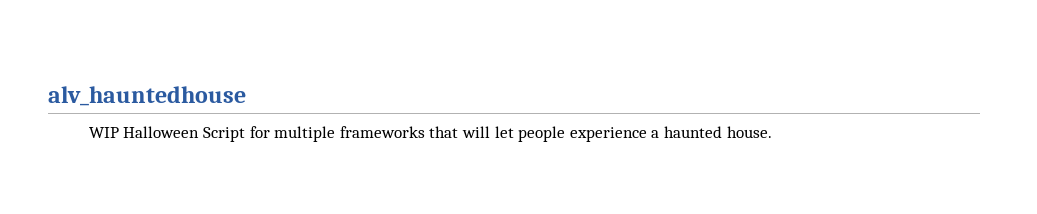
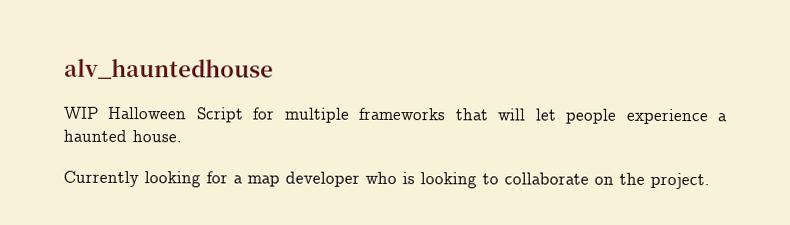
+ Currently looking for a map developer who is looking to collaborate on the project.

